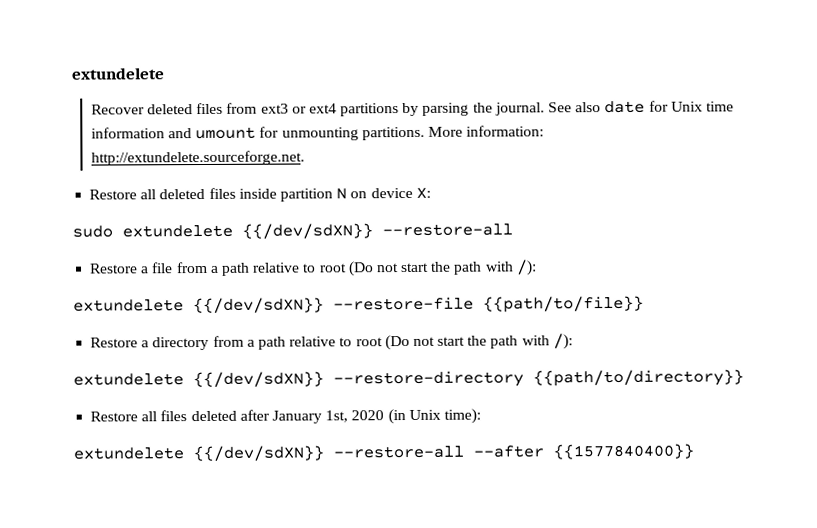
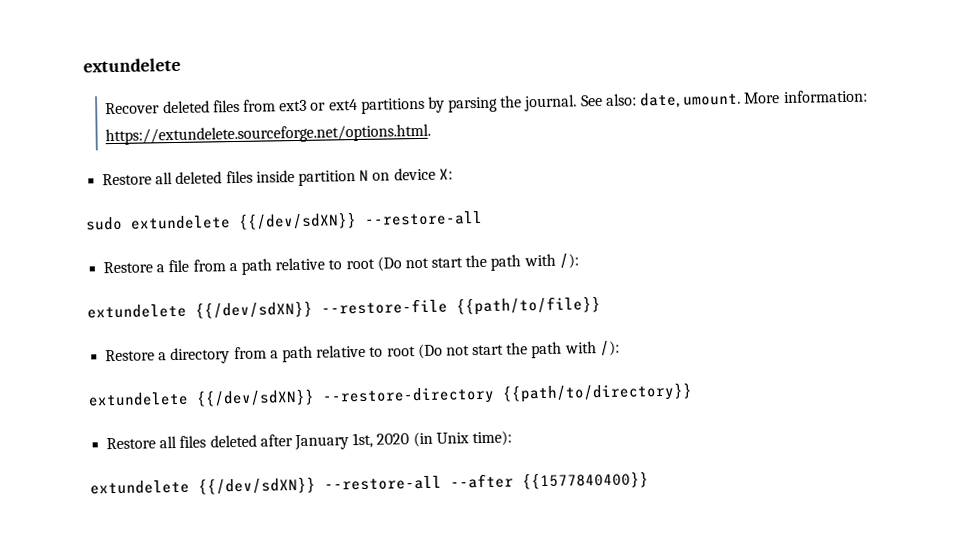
- See also date for Unix time information and umount for unmounting partitions.
+ See also: date, umount.
- More information: http://extundelete.sourceforge.net.
+ More information: https://extundelete.sourceforge.net/options.html.

